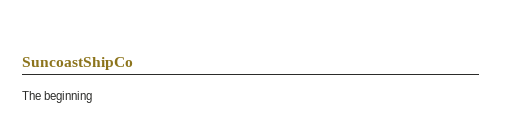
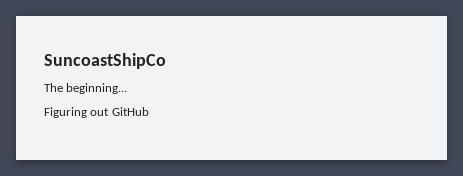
- The beginning
+ The beginning...
+ Figuring out GitHub

